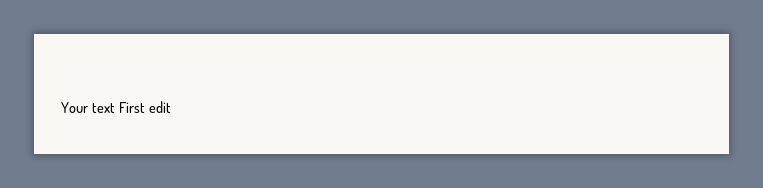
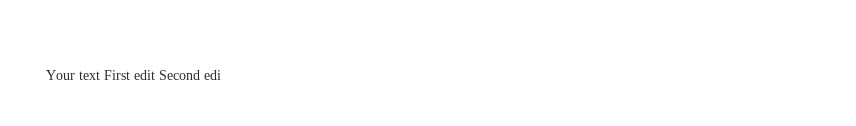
- Your text First edit
+ Your text First edit Second edi

